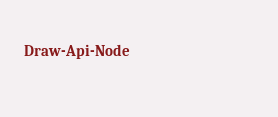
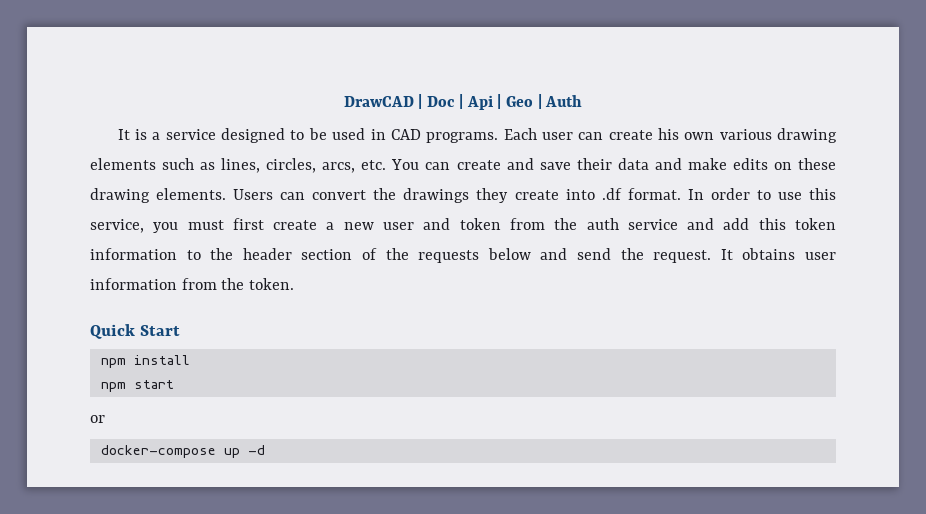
- Draw-Api-Node
+ DrawCAD | Doc | Api | Geo | Auth
+ It is a service designed to be used in CAD programs. Each user can create his own various drawing elements such as lines, circles, arcs, etc. You can create and save their data and make edits on these drawing elements. Users can convert the drawings they create into .df format. In order to use this service, you must first create a new user and token from the auth service and add this token information to the header section of the requests below and send the request. It obtains user information from the token.
+ Quick Start
+ npm install
+ npm start
+ or
+ docker-compose up -d

